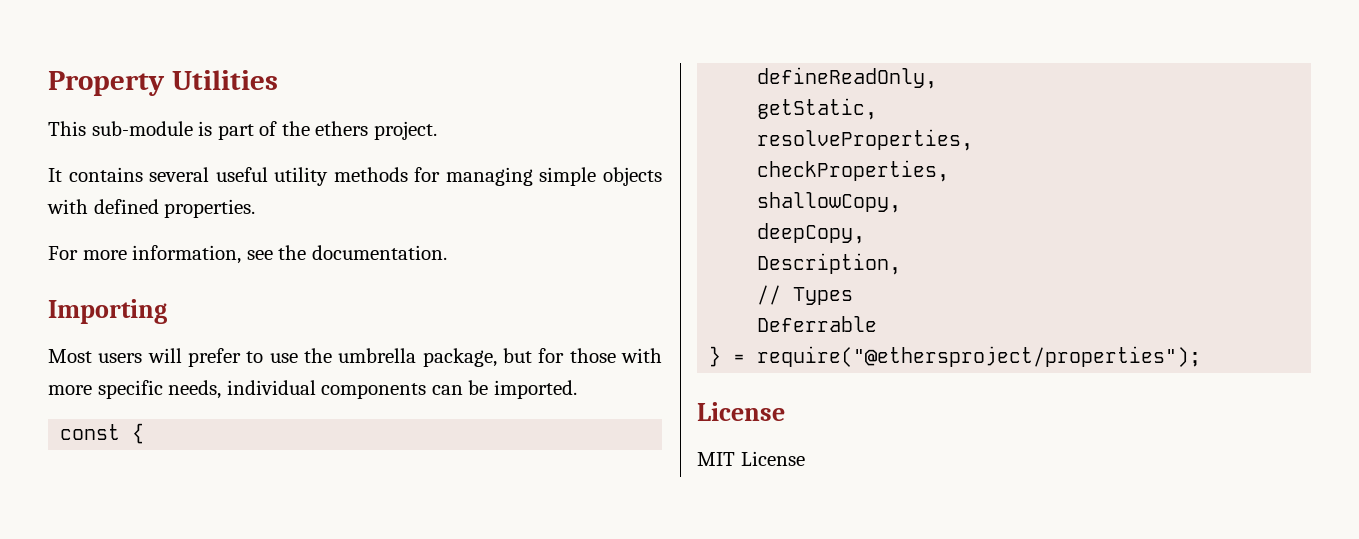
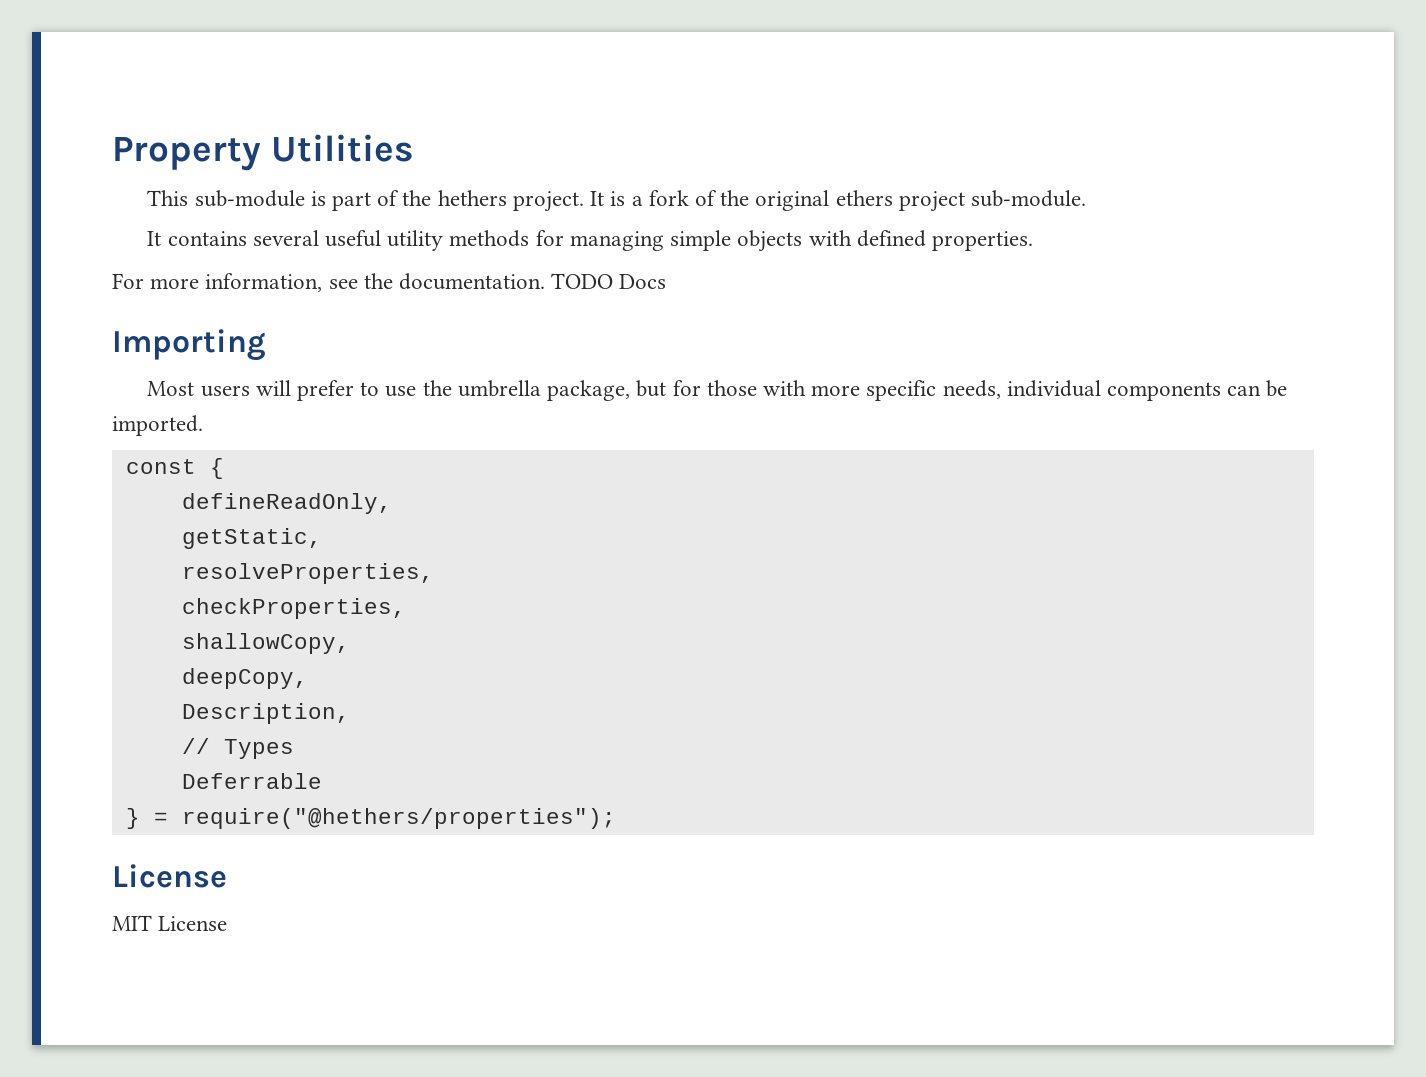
- This sub-module is part of the ethers project.
+ This sub-module is part of the hethers project. It is a fork of the original ethers project sub-module.
+ TODO Docs
- } = require("@ethersproject/properties");
+ } = require("@hethers/properties");

